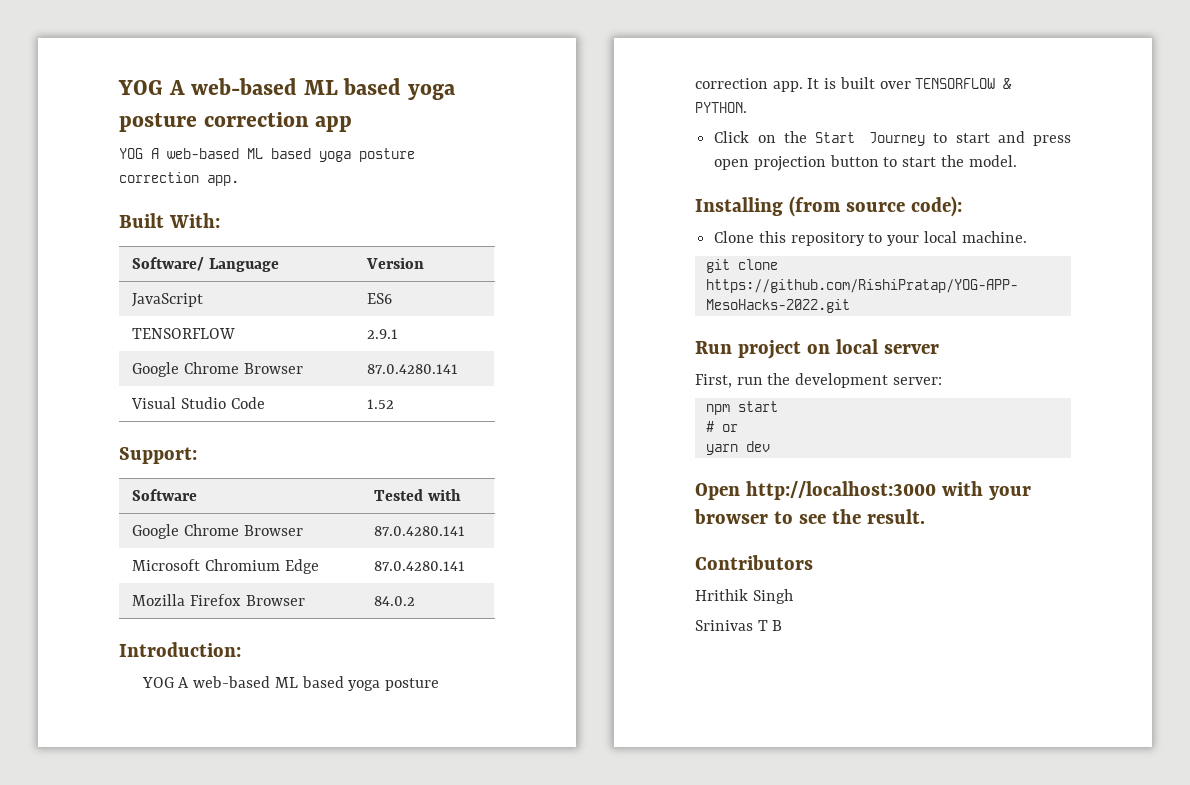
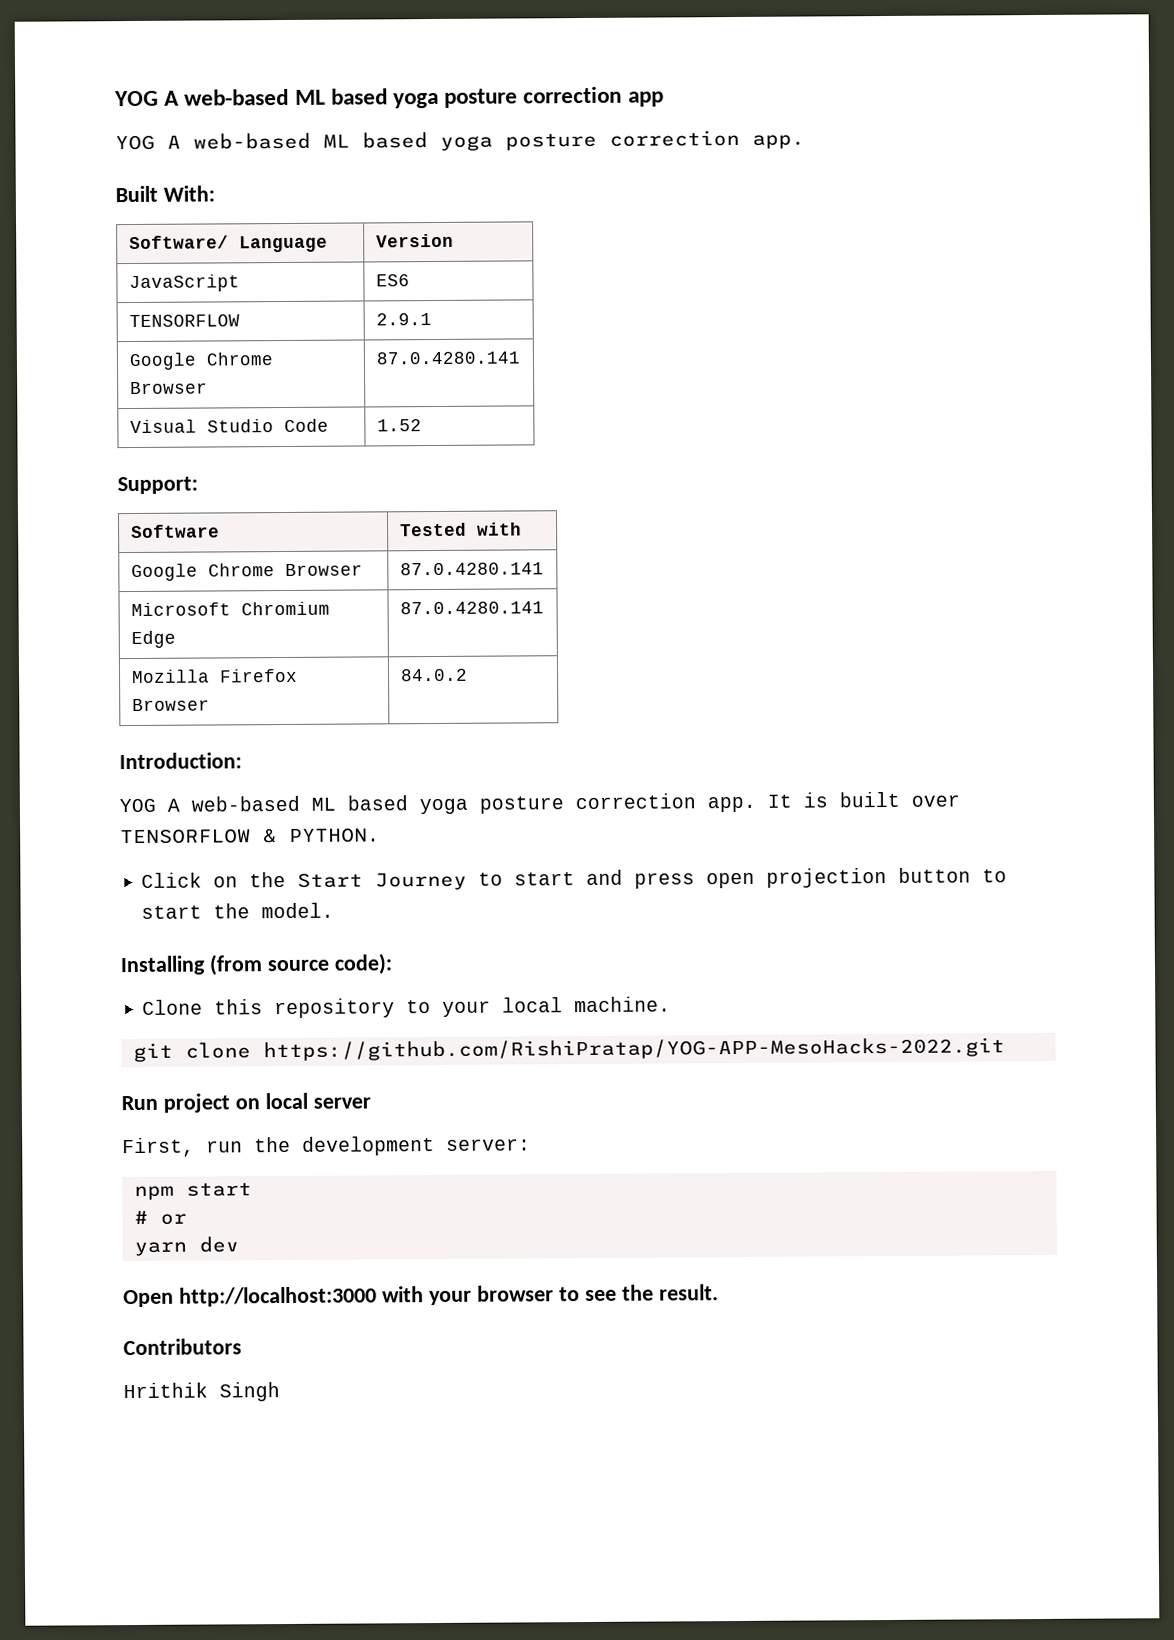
- Srinivas T B

